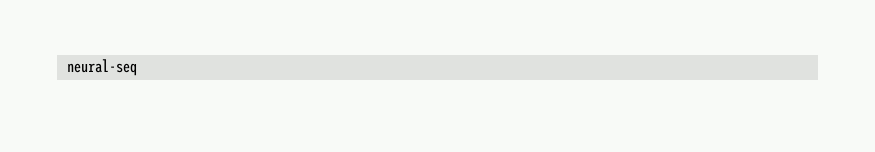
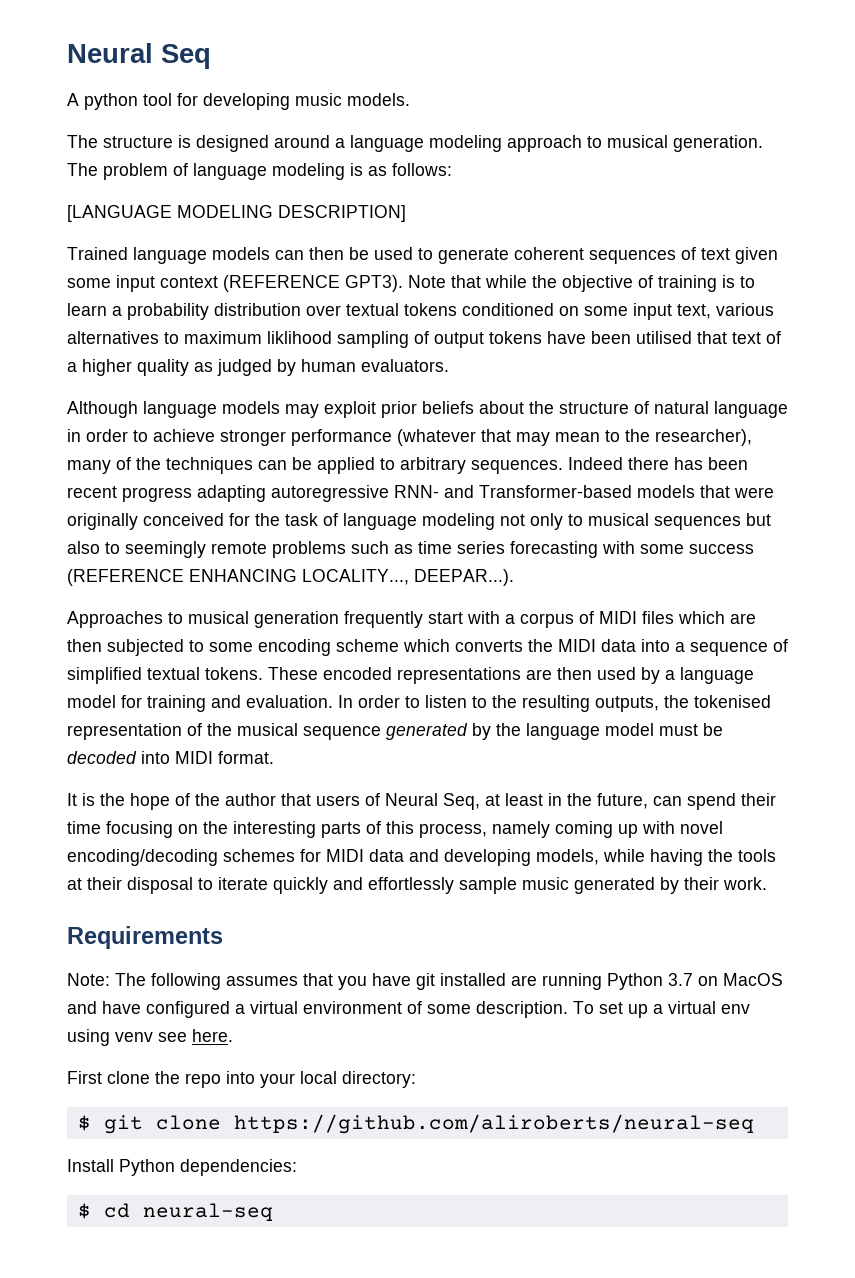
- neural-seq
+ Neural Seq
+ A python tool for developing music models.
+ The structure is designed around a language modeling approach to musical generation. The problem of language modeling is as follows:
+ [LANGUAGE MODELING DESCRIPTION]
+ Trained language models can then be used to generate coherent sequences of text given some input context (REFERENCE GPT3). Note that while the objective of training is to learn a probability distribution over textual tokens conditioned on some input text, various alternatives to maximum liklihood sampling of output tokens have been utilised that text of a higher quality as judged by human evaluators.
+ Although language models may exploit prior beliefs about the structure of natural language in order to achieve stronger performance (whatever that may mean to the researcher), many of the techniques can be applied to arbitrary sequences. Indeed there has been recent progress adapting autoregressive RNN- and Transformer-based models that were originally conceived for the task of language modeling not only to musical sequences but also to seemingly remote problems such as time series forecasting with some success (REFERENCE ENHANCING LOCALITY..., DEEPAR...).
+ Approaches to musical generation frequently start with a corpus of MIDI files which are then subjected to some encoding scheme which converts the MIDI data into a sequence of simplified textual tokens. These encoded representations are then used by a language model for training and evaluation. In order to listen to the resulting outputs, the tokenised representation of the musical sequence generated by the language model must be decoded into MIDI format.
+ It is the hope of the author that users of Neural Seq, at least in the future, can spend their time focusing on the interesting parts of this process, namely coming up with novel encoding/decoding schemes for MIDI data and developing models, while having the tools at their disposal to iterate quickly and effortlessly sample music generated by their work.
+ Requirements
+ Note: The following assumes that you have git installed are running Python 3.7 on MacOS and have configured a virtual environment of some description. To set up a virtual env using venv see here.
+ First clone the repo into your local directory:
+ $ git clone https://github.com/aliroberts/neural-seq
+ Install Python dependencies:
+ $ cd neural-seq

